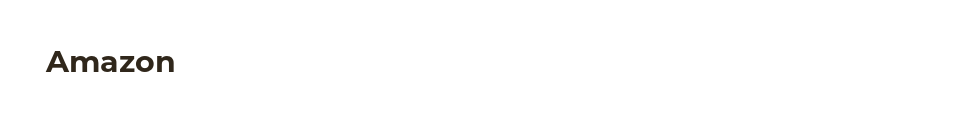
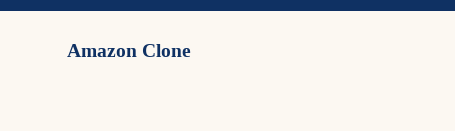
- Amazon
+ Amazon Clone

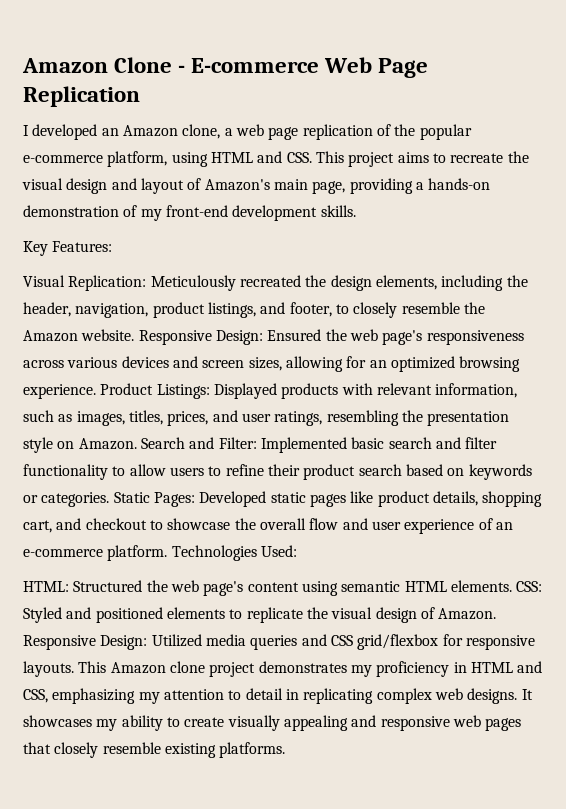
- Amazon Clone
+ Amazon Clone - E-commerce Web Page Replication
+ I developed an Amazon clone, a web page replication of the popular e-commerce platform, using HTML and CSS. This project aims to recreate the visual design and layout of Amazon's main page, providing a hands-on demonstration of my front-end development skills.
+ Key Features:
+ Visual Replication: Meticulously recreated the design elements, including the header, navigation, product listings, and footer, to closely resemble the Amazon website. Responsive Design: Ensured the web page's responsiveness across various devices and screen sizes, allowing for an optimized browsing experience. Product Listings: Displayed products with relevant information, such as images, titles, prices, and user ratings, resembling the presentation style on Amazon. Search and Filter: Implemented basic search and filter functionality to allow users to refine their product search based on keywords or categories. Static Pages: Developed static pages like product details, shopping cart, and checkout to showcase the overall flow and user experience of an e-commerce platform. Technologies Used:
+ HTML: Structured the web page's content using semantic HTML elements. CSS: Styled and positioned elements to replicate the visual design of Amazon. Responsive Design: Utilized media queries and CSS grid/flexbox for responsive layouts. This Amazon clone project demonstrates my proficiency in HTML and CSS, emphasizing my attention to detail in replicating complex web designs. It showcases my ability to create visually appealing and responsive web pages that closely resemble existing platforms.

